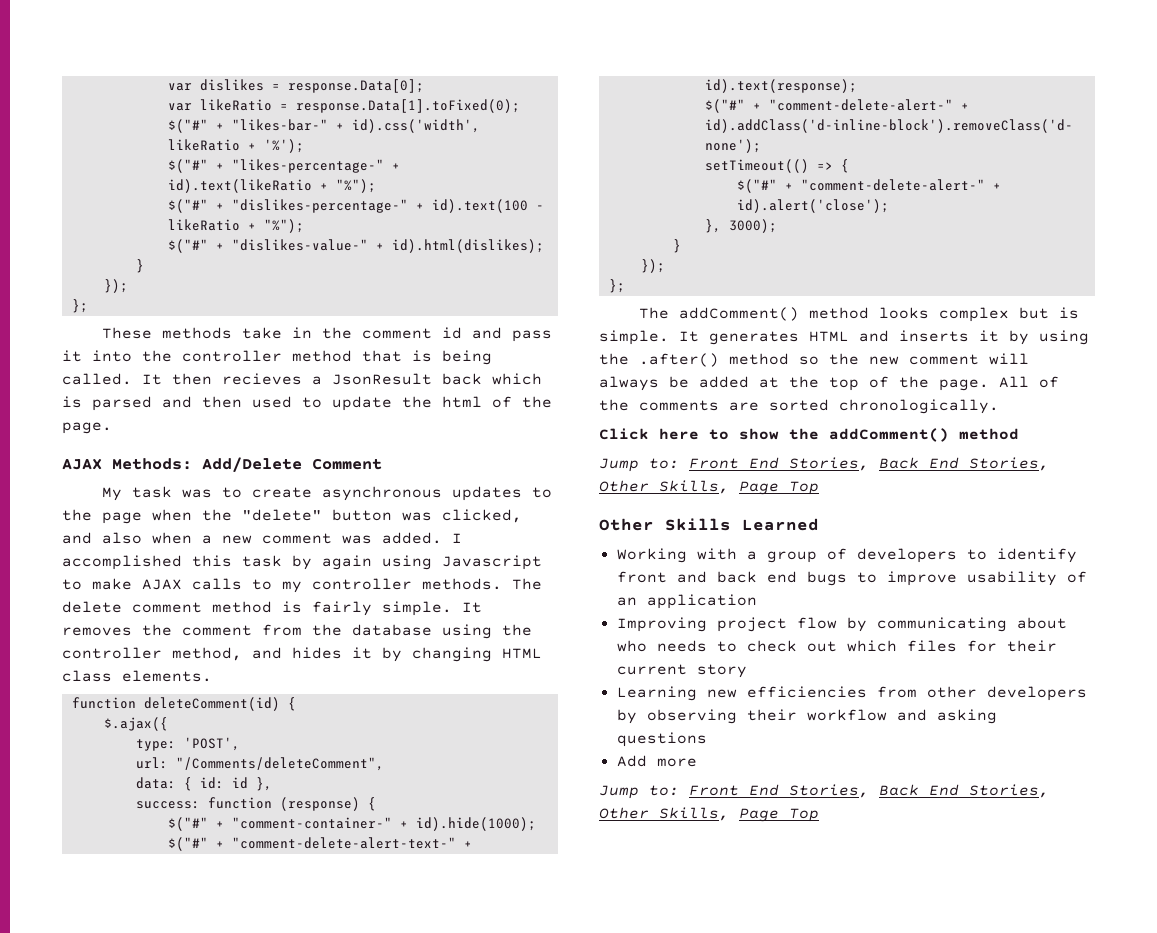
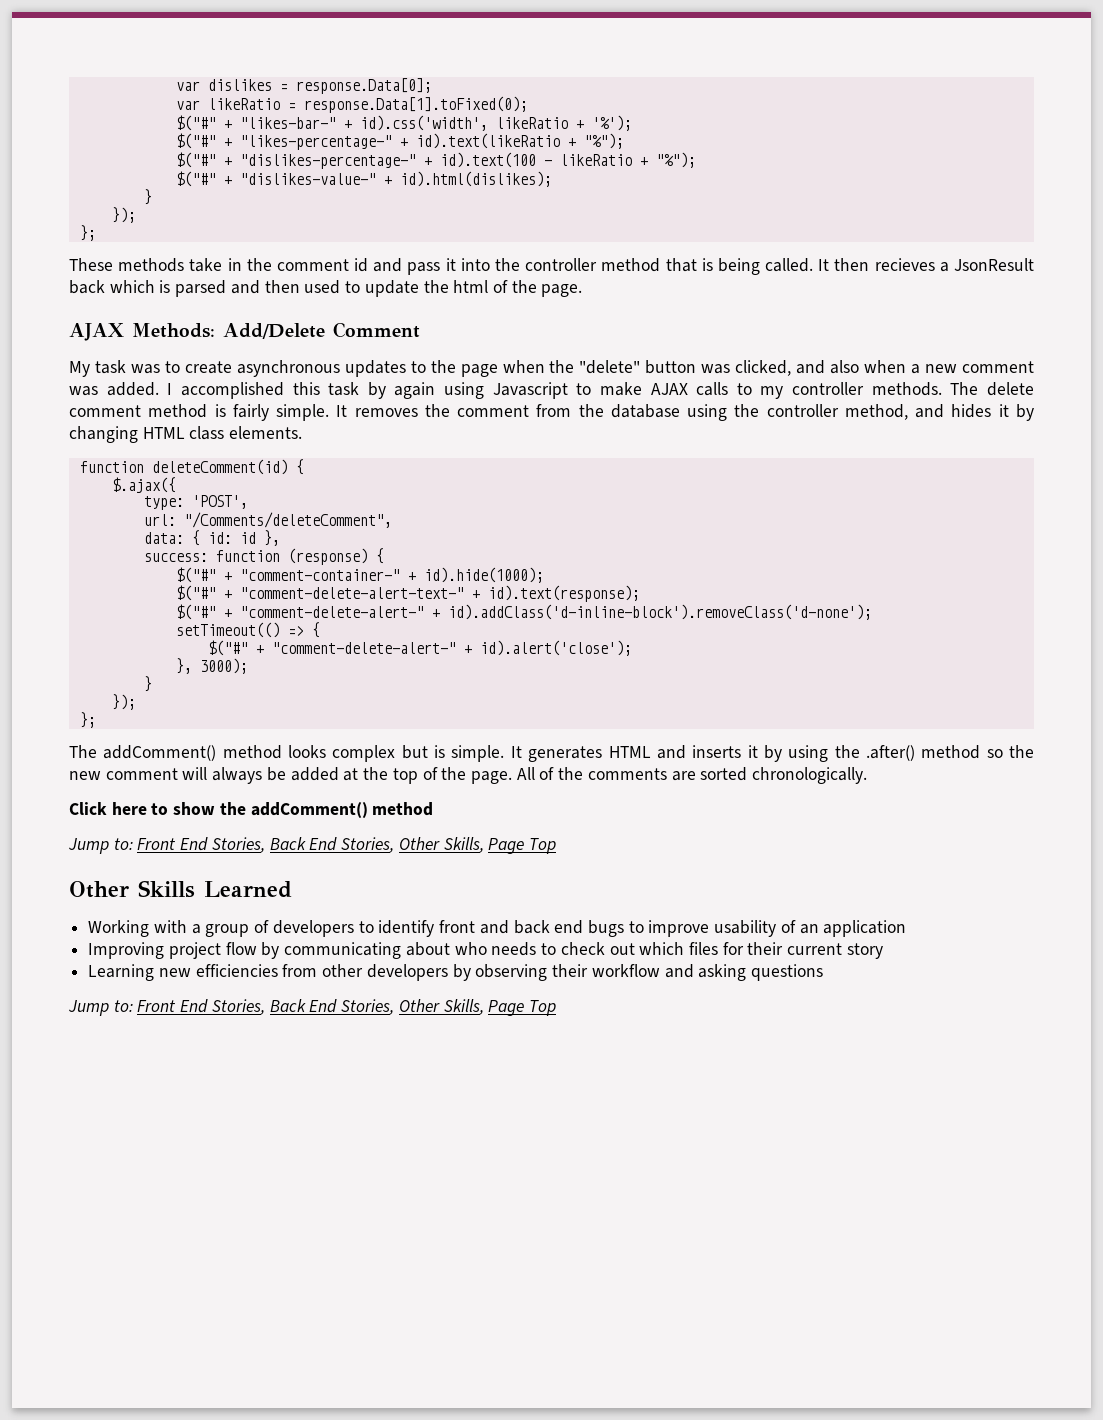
- Add more

